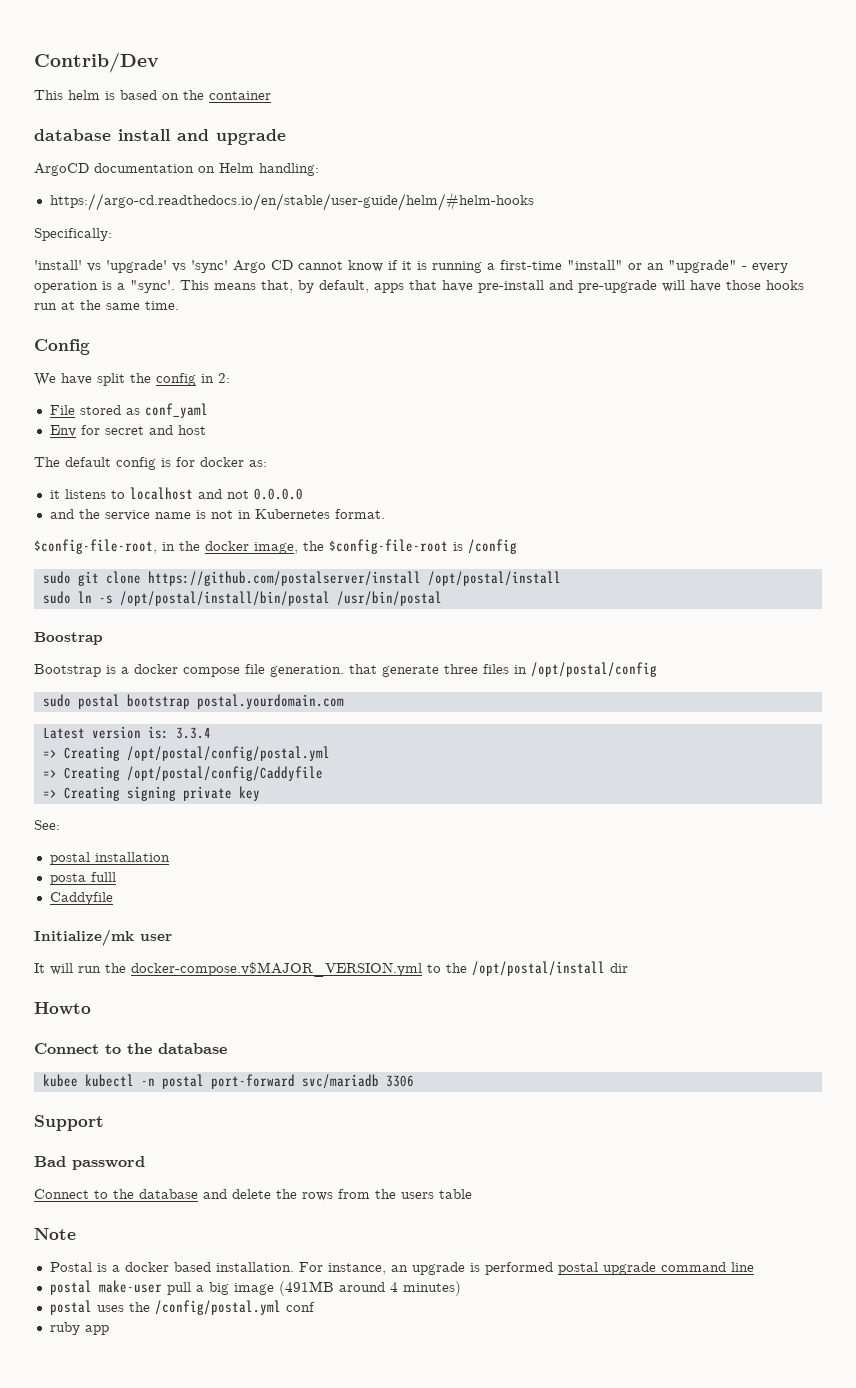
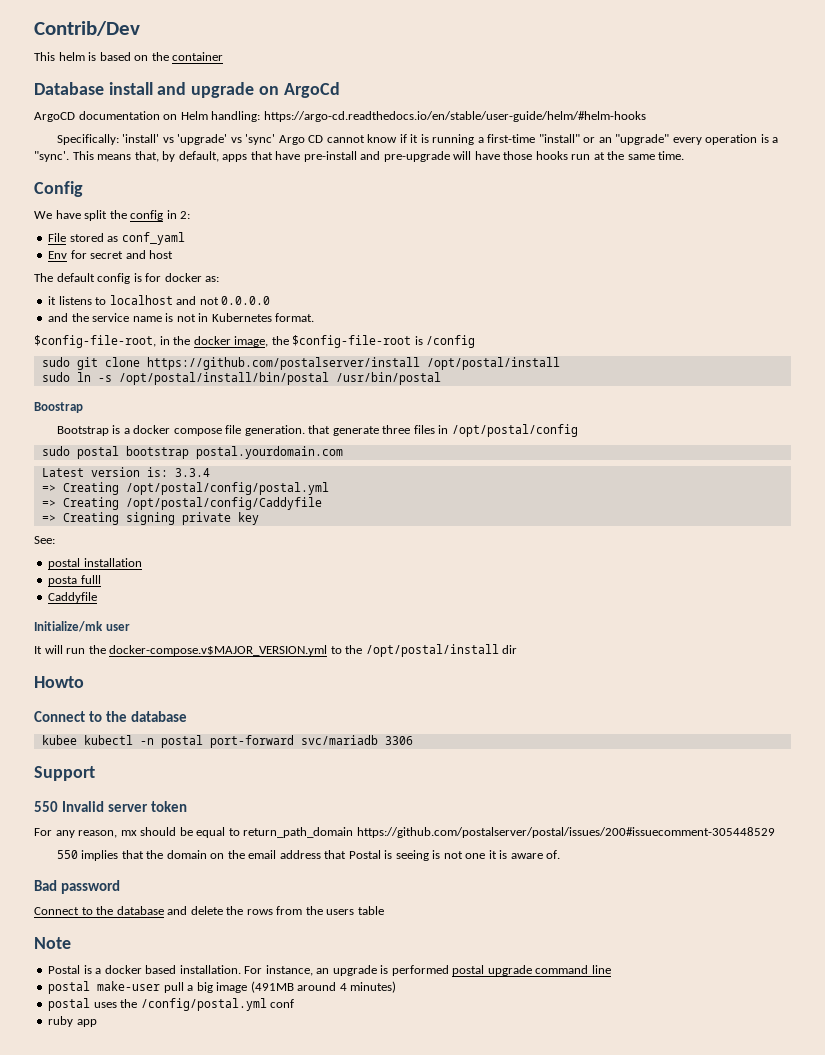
- database install and upgrade
+ Database install and upgrade on ArgoCd
- ArgoCD documentation on Helm handling:
- https://argo-cd.readthedocs.io/en/stable/user-guide/helm/#helm-hooks
+ ArgoCD documentation on Helm handling: https://argo-cd.readthedocs.io/en/stable/user-guide/helm/#helm-hooks
- Specifically:
- 'install' vs 'upgrade' vs 'sync' Argo CD cannot know if it is running a first-time "install" or an "upgrade" - every operation is a "sync'.
+ Specifically: 'install' vs 'upgrade' vs 'sync' Argo CD cannot know if it is running a first-time "install" or an "upgrade" every operation is a "sync'.
+ 550 Invalid server token
+ For any reason, mx should be equal to return_path_domain https://github.com/postalserver/postal/issues/200#issuecomment-305448529
+ 550 implies that the domain on the email address that Postal is seeing is not one it is aware of.

